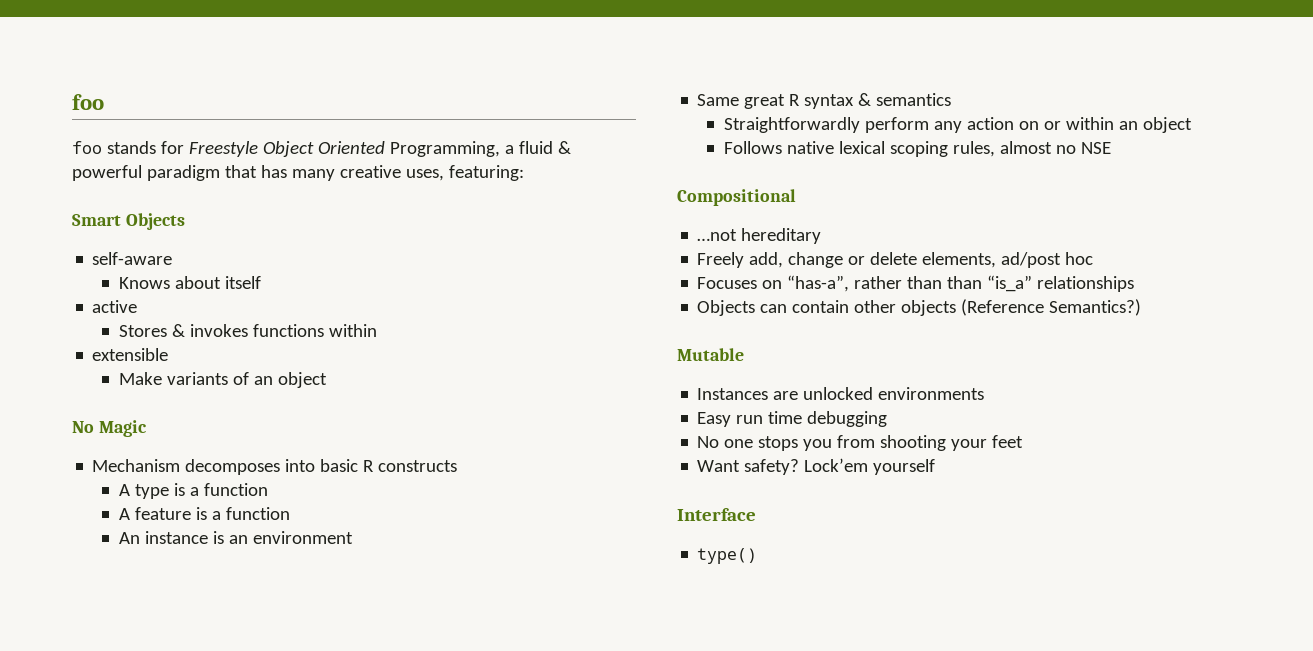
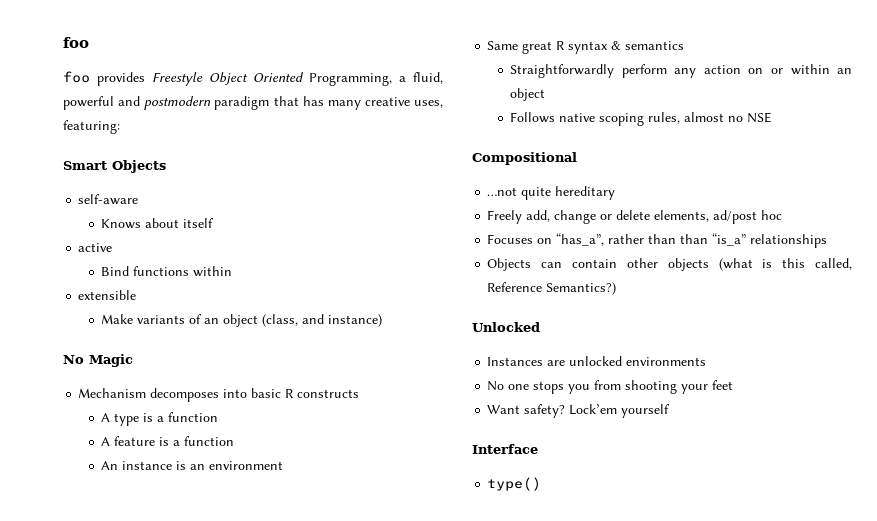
- foo stands for Freestyle Object Oriented Programming, a fluid & powerful paradigm that has many creative uses, featuring:
+ foo provides Freestyle Object Oriented Programming, a fluid, powerful and postmodern paradigm that has many creative uses, featuring:
- Stores & invokes functions within
+ Bind functions within
- Make variants of an object
+ Make variants of an object (class, and instance)
- Follows native lexical scoping rules, almost no NSE
+ Follows native scoping rules, almost no NSE
- …not hereditary
+ …not quite hereditary
- Focuses on “has-a”, rather than than “is_a” relationships
+ Focuses on “has_a”, rather than than “is_a” relationships
- Objects can contain other objects (Reference Semantics?)
+ Objects can contain other objects (what is this called, Reference Semantics?)
- Mutable
+ Unlocked
- Easy run time debugging

